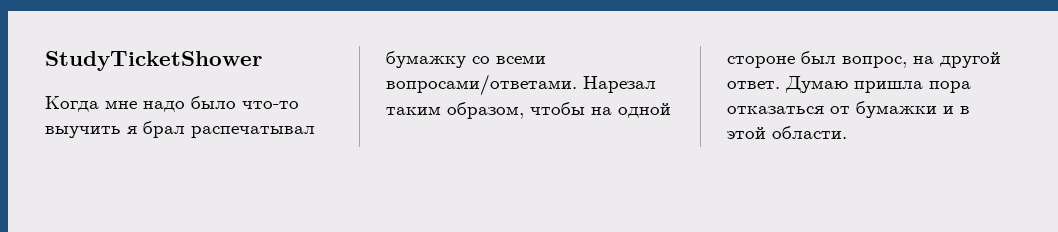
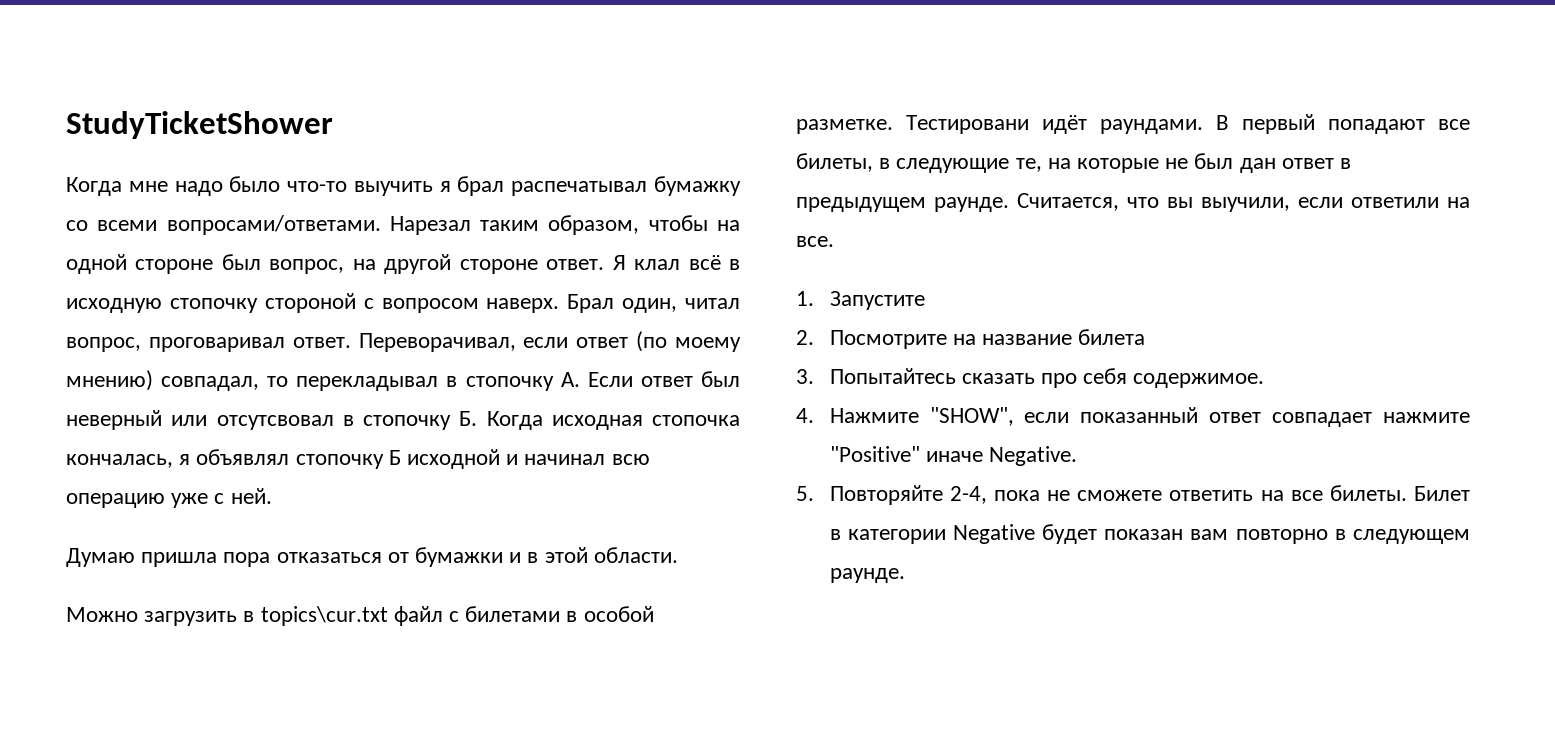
- Нарезал таким образом, чтобы на одной стороне был вопрос, на другой ответ. Думаю пришла пора отказаться от бумажки и в этой области.
+ Нарезал таким образом, чтобы на одной стороне был вопрос, на другой стороне ответ. Я клал всё в исходную стопочку стороной с вопросом наверх. Брал один, читал вопрос, проговаривал ответ. Переворачивал, если ответ (по моему мнению) совпадал, то перекладывал в стопочку А. Если ответ был неверный или отсутсвовал в стопочку Б. Когда исходная стопочка кончалась, я объявлял стопочку Б исходной и начинал всю операцию уже с ней.
+ Думаю пришла пора отказаться от бумажки и в этой области.
+ Можно загрузить в topics\cur.txt файл с билетами в особой разметке. Тестировани идёт раундами. В первый попадают все билеты, в следующие те, на которые не был дан ответ в предыдущем раунде. Считается, что вы выучили, если ответили на все.
+ 1. Запустите
+ 2. Посмотрите на название билета
+ 3. Попытайтесь сказать про себя содержимое.
+ 4. Нажмите "SHOW", если показанный ответ совпадает нажмите "Positive" иначе Negative.
+ 5. Повторяйте 2-4, пока не сможете ответить на все билеты. Билет в категории Negative будет показан вам повторно в следующем раунде.

